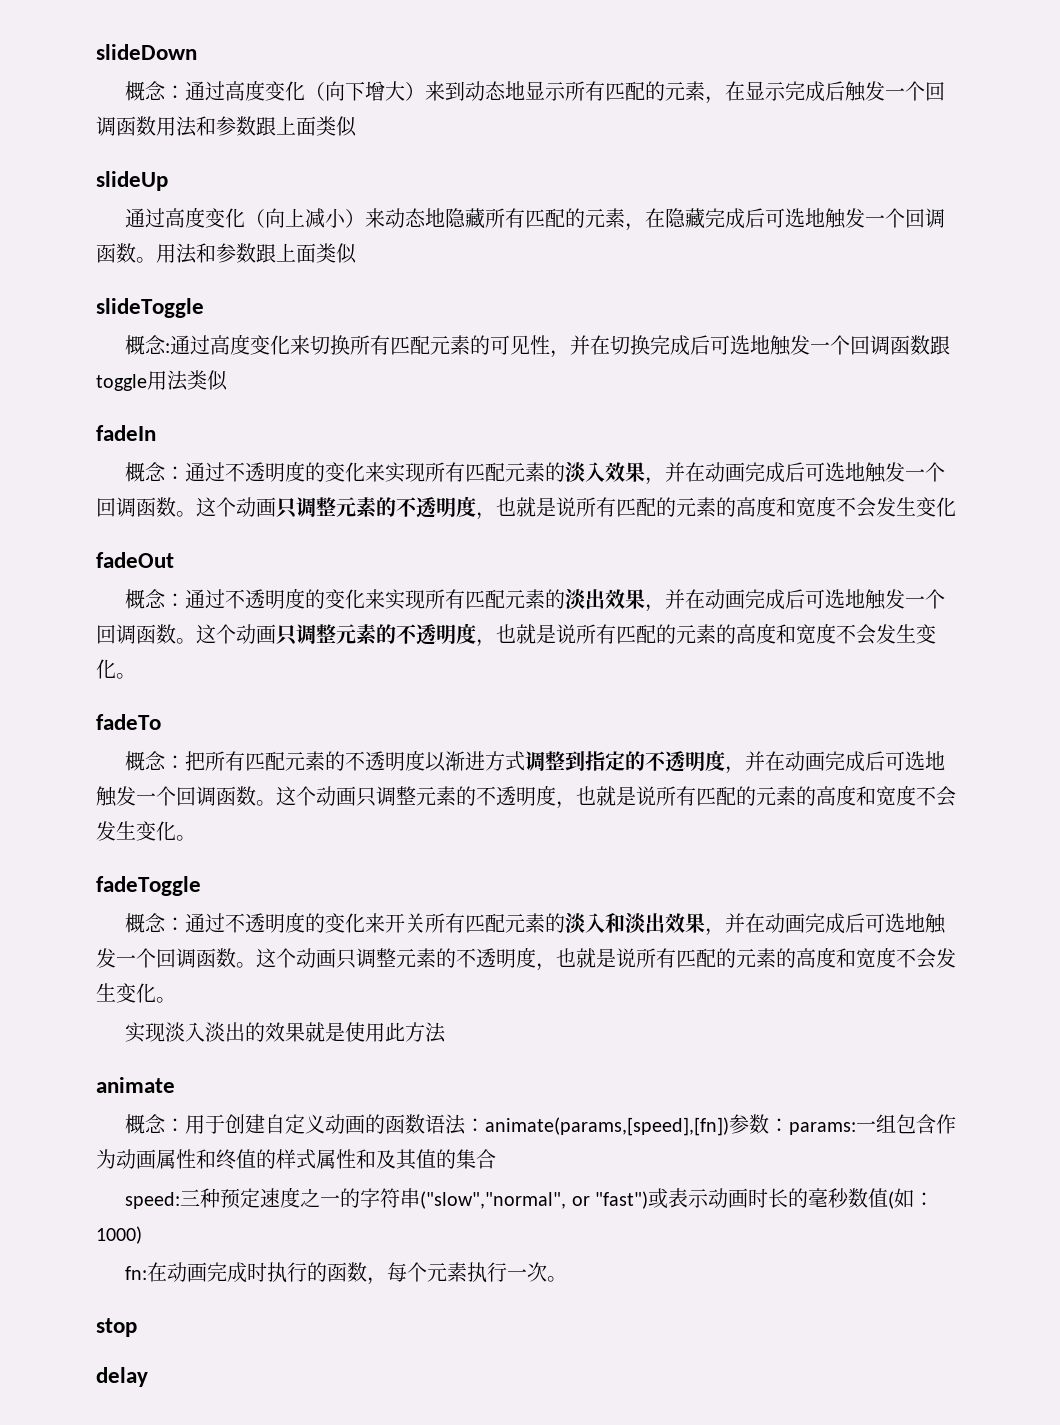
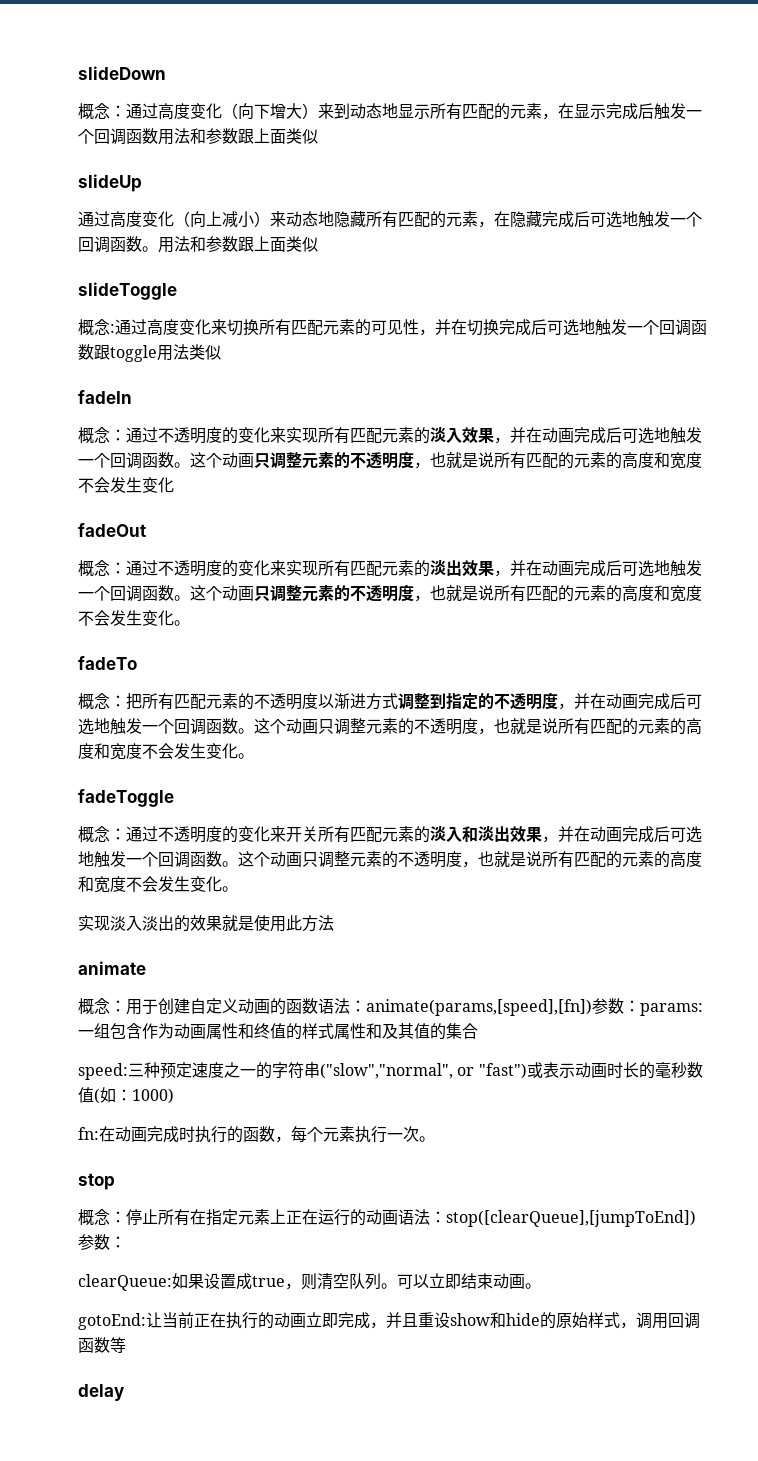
+ 概念：停止所有在指定元素上正在运行的动画语法：stop([clearQueue],[jumpToEnd])参数：
+ clearQueue:如果设置成true，则清空队列。可以立即结束动画。
+ gotoEnd:让当前正在执行的动画立即完成，并且重设show和hide的原始样式，调用回调函数等

